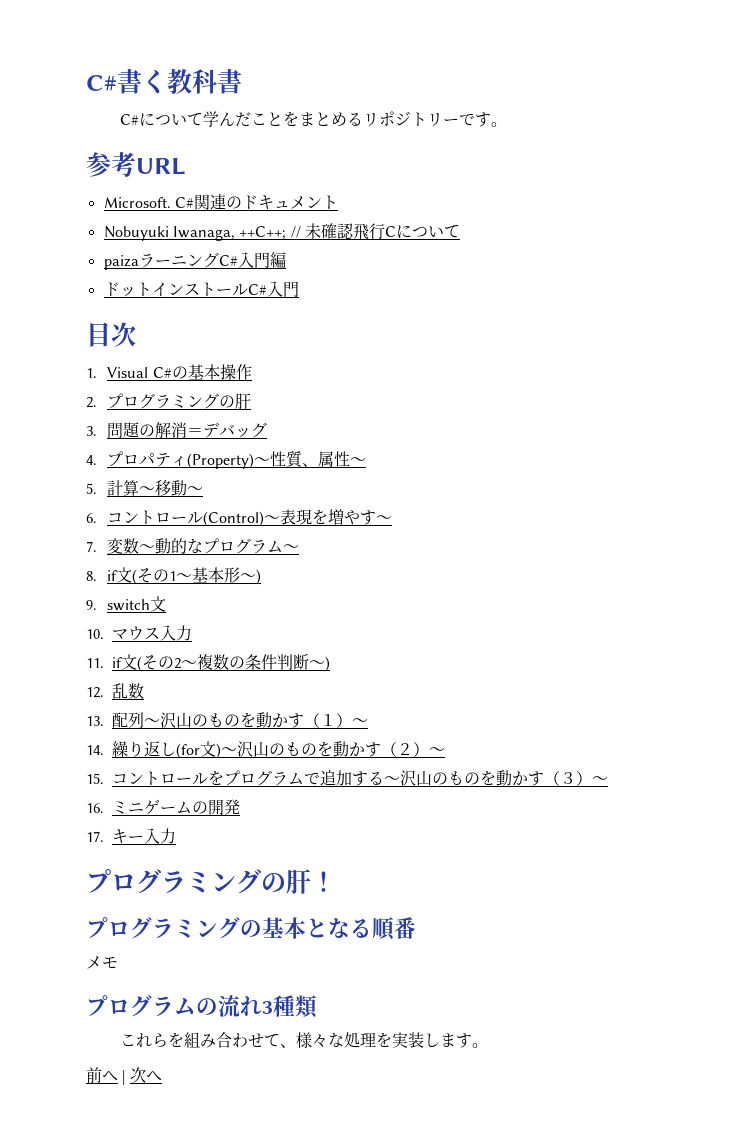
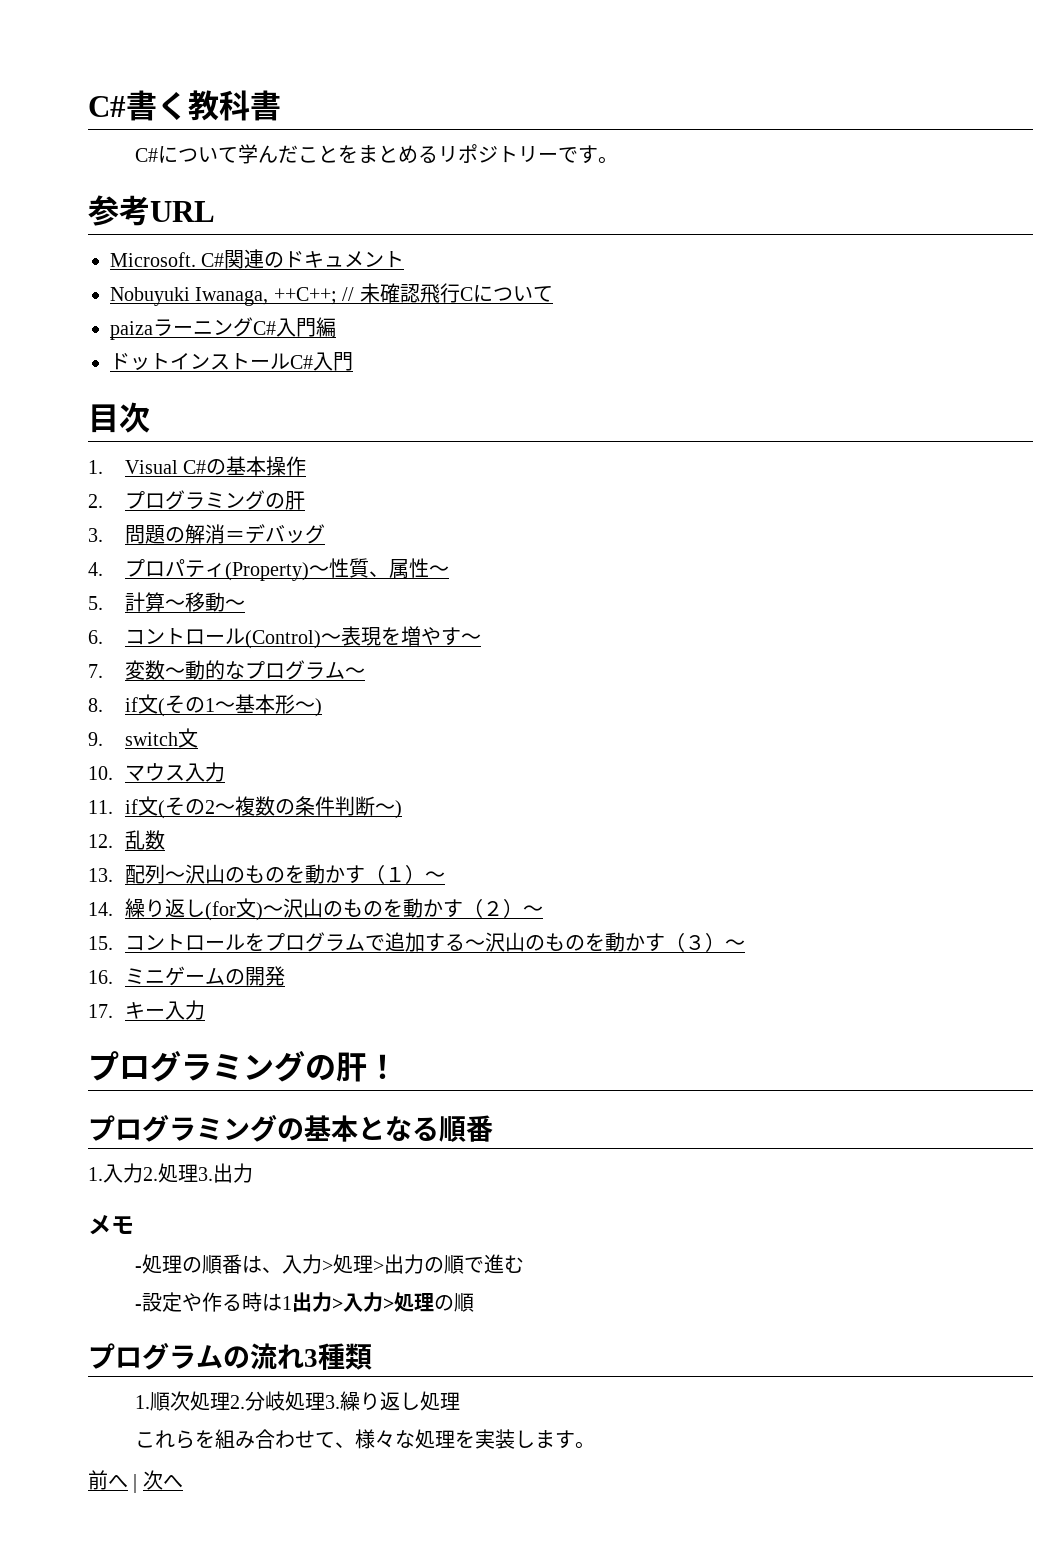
+ 1.入力2.処理3.出力
  メモ
+ -処理の順番は、入力>処理>出力の順で進む
+ -設定や作る時は1出力>入力>処理の順
+ 1.順次処理2.分岐処理3.繰り返し処理

